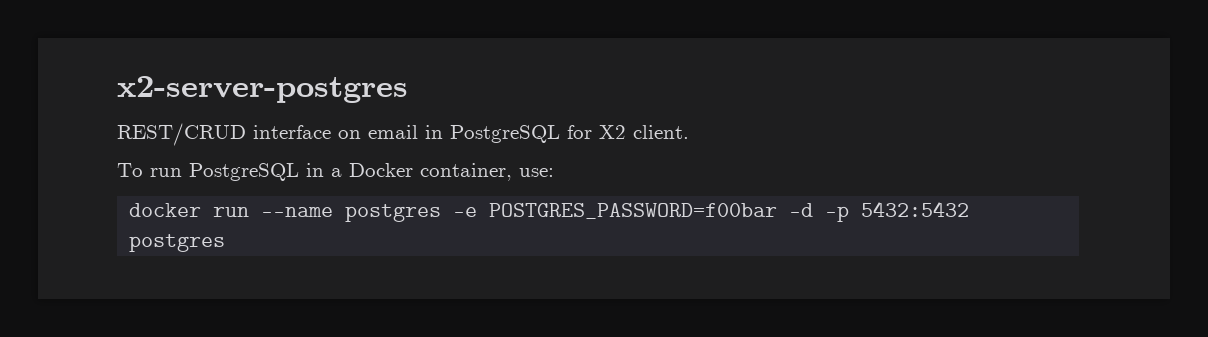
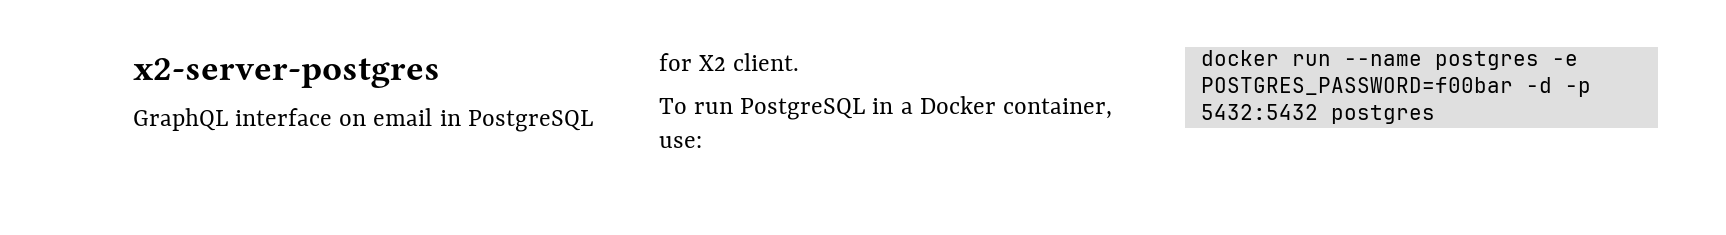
- REST/CRUD interface on email in PostgreSQL for X2 client.
+ GraphQL interface on email in PostgreSQL for X2 client.

